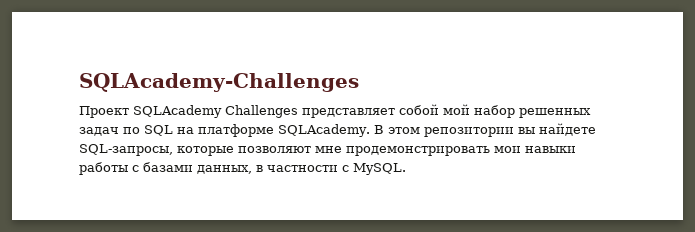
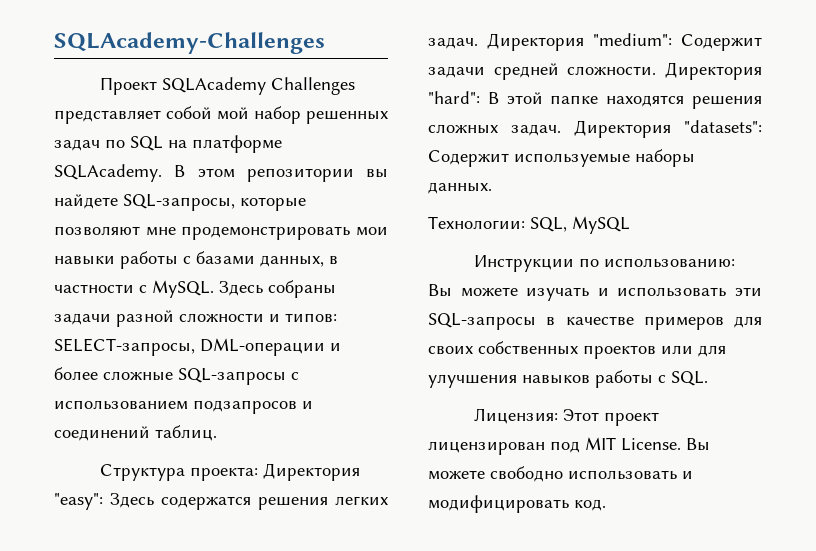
+ Здесь собраны задачи разной сложности и типов: SELECT-запросы, DML-операции и более сложные SQL-запросы с использованием подзапросов и соединений таблиц.
+ Структура проекта: Директория "easy": Здесь содержатся решения легких задач. Директория "medium": Содержит задачи средней сложности. Директория "hard": В этой папке находятся решения сложных задач. Директория "datasets": Содержит используемые наборы данных.
+ Технологии: SQL, MySQL
+ Инструкции по использованию: Вы можете изучать и использовать эти SQL-запросы в качестве примеров для своих собственных проектов или для улучшения навыков работы с SQL.
+ Лицензия: Этот проект лицензирован под MIT License. Вы можете свободно использовать и модифицировать код.

